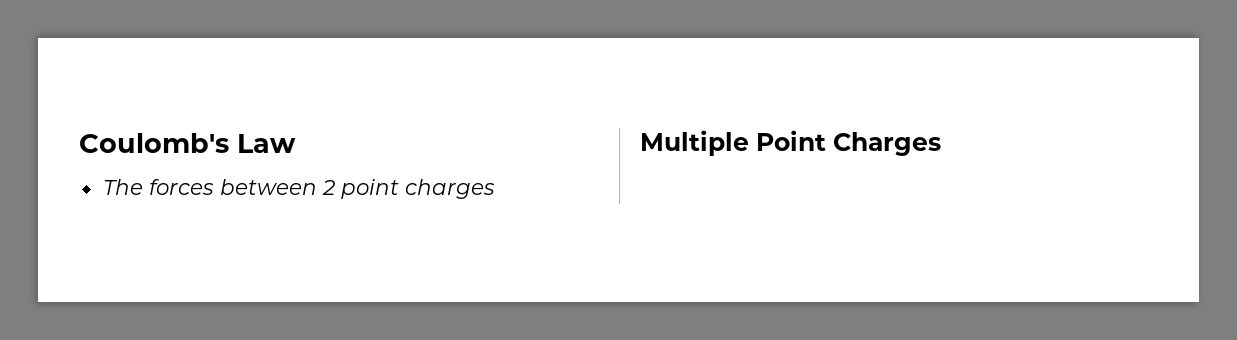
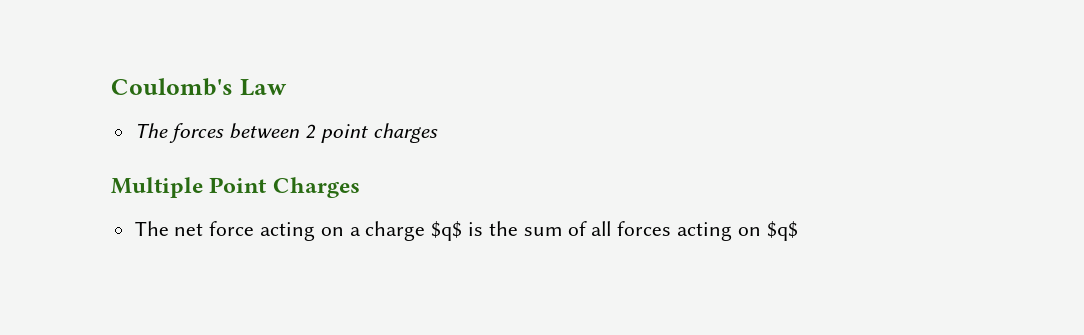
+ The net force acting on a charge $q$ is the sum of all forces acting on $q$

